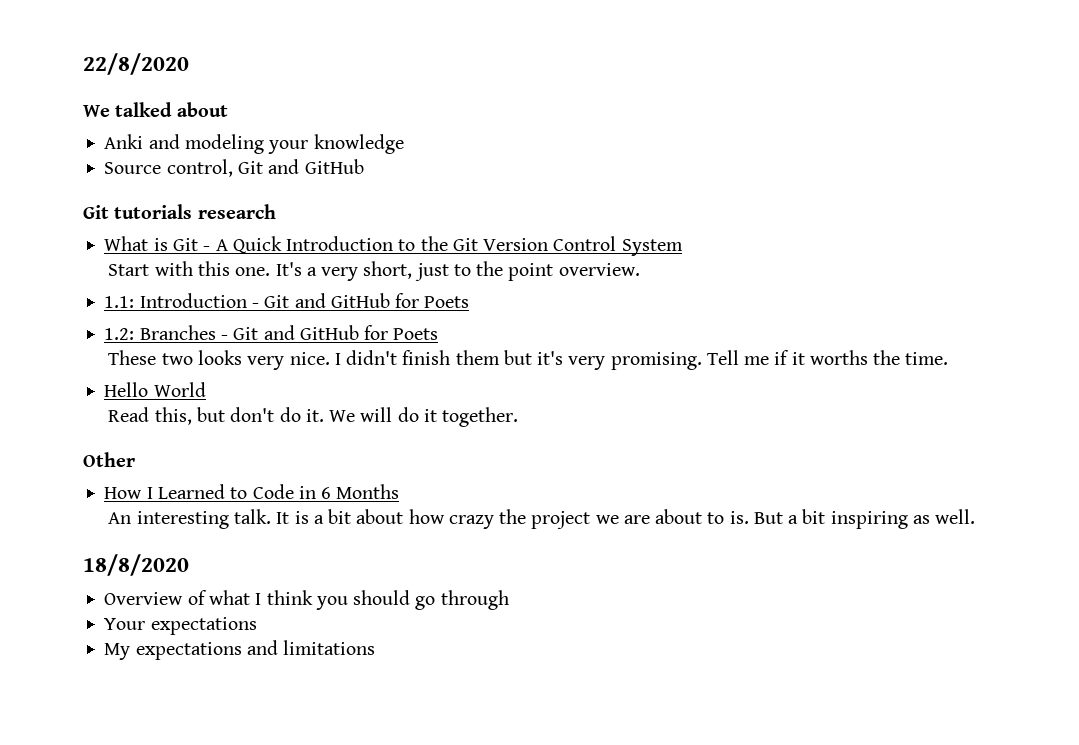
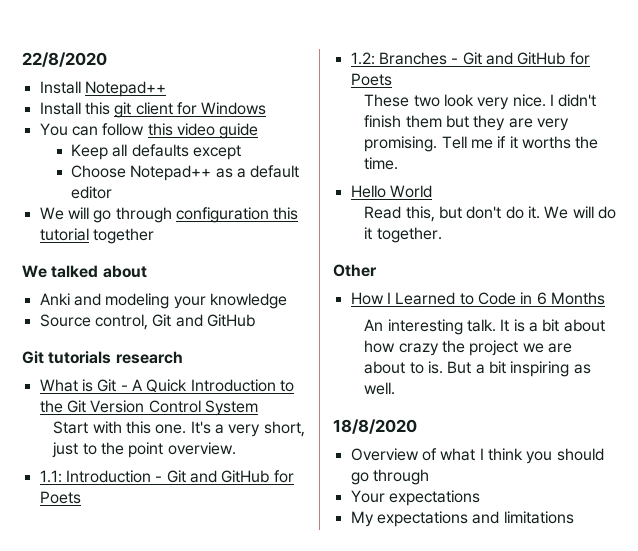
+ Install Notepad++
+ Install this git client for Windows
+ You can follow this video guide
+ Keep all defaults except
+ Choose Notepad++ as a default editor
+ We will go through configuration this tutorial together
- These two looks very nice.
+ These two look very nice.
- I didn't finish them but it's very promising.
+ I didn't finish them but they are very promising.

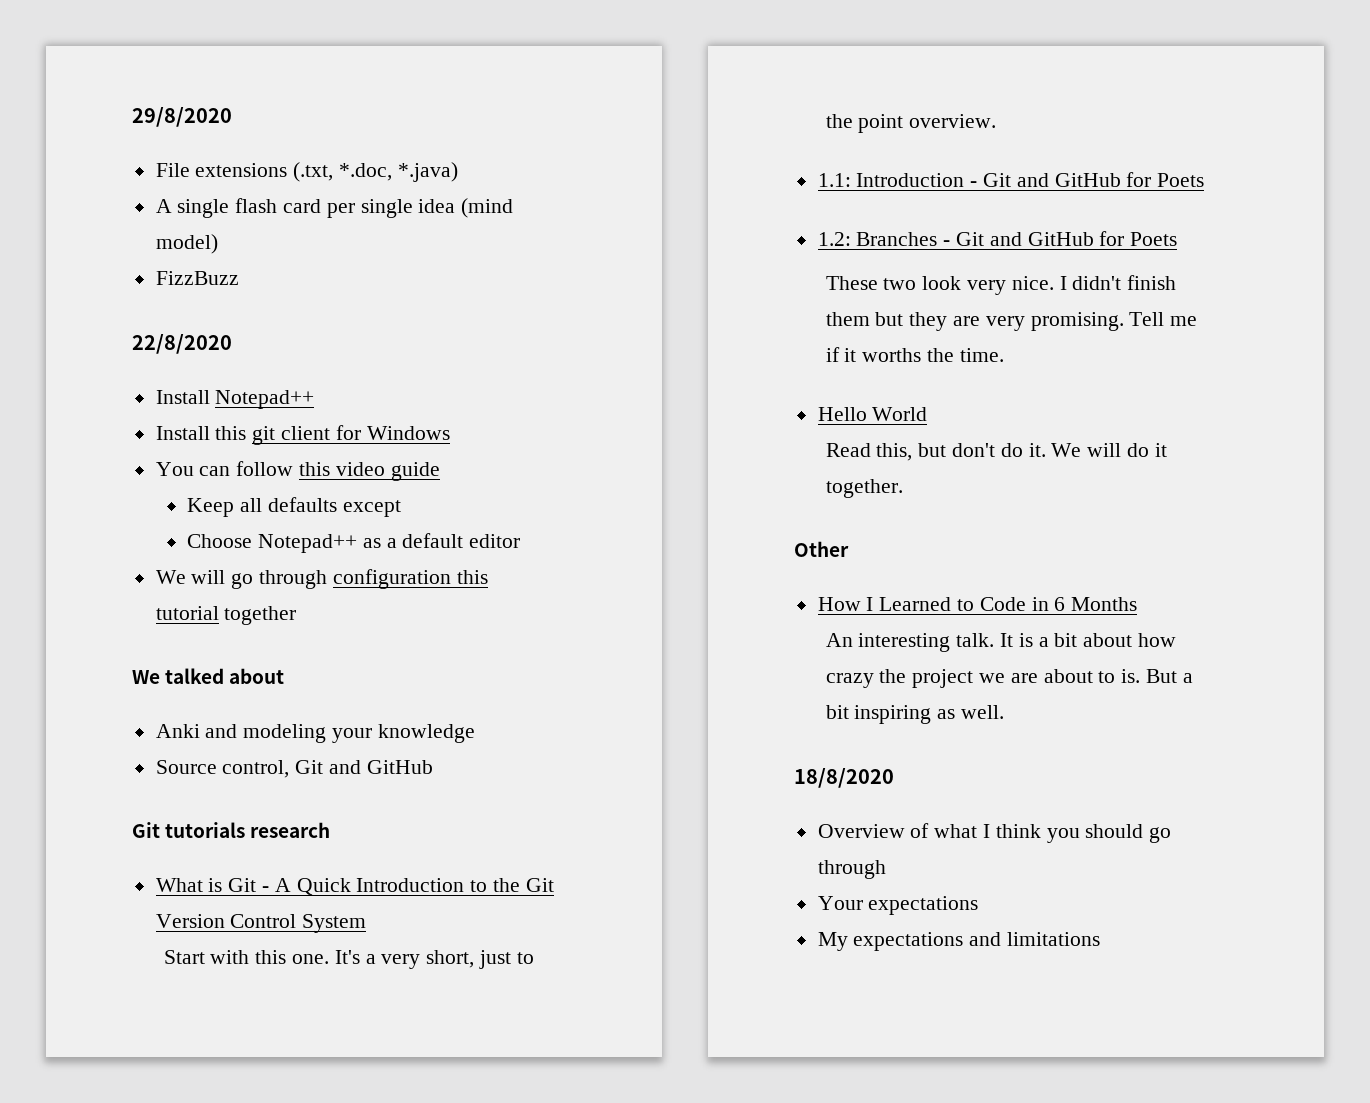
+ 29/8/2020
+ File extensions (.txt, *.doc, *.java)
+ A single flash card per single idea (mind model)
+ FizzBuzz

